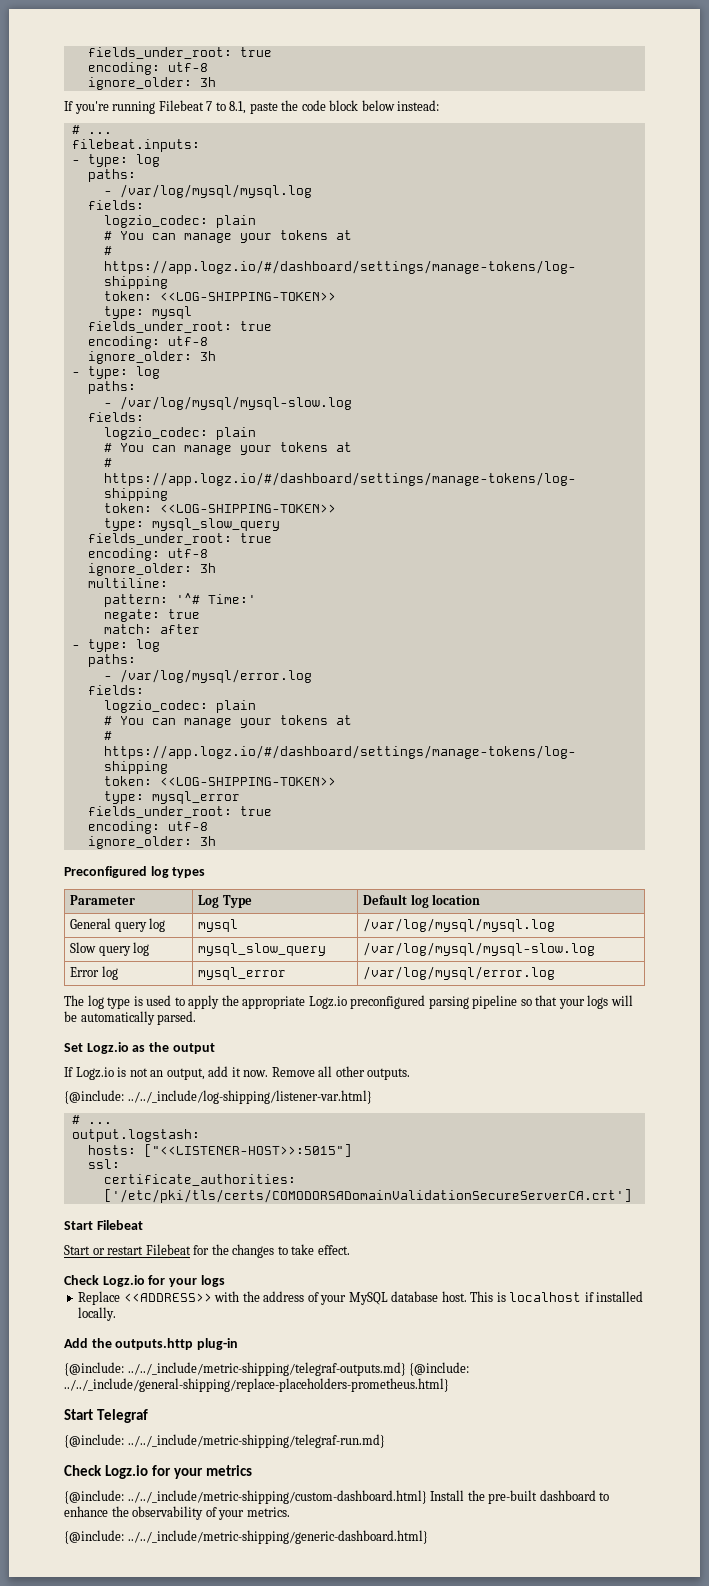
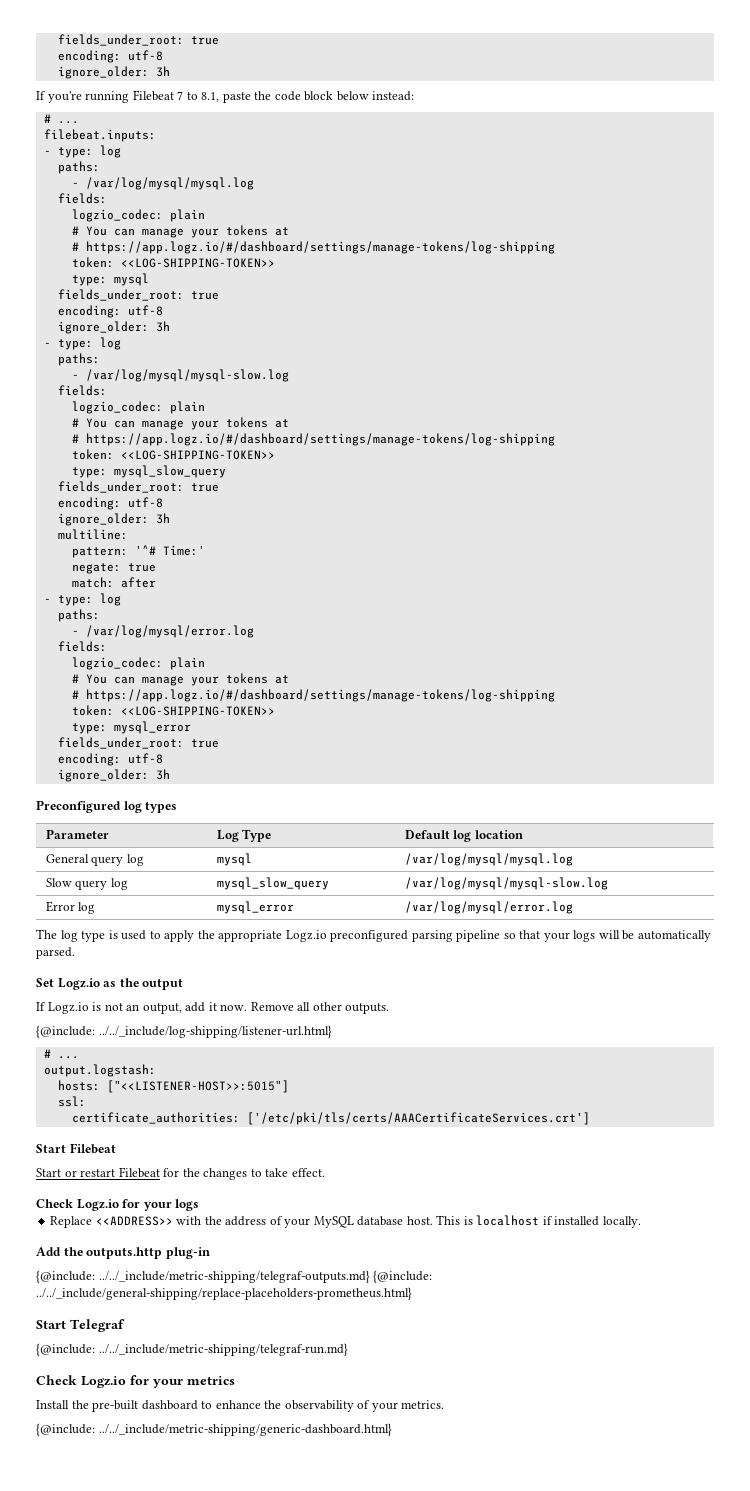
- {@include: ../../_include/log-shipping/listener-var.html}
+ {@include: ../../_include/log-shipping/listener-url.html}
- certificate_authorities: ['/etc/pki/tls/certs/COMODORSADomainValidationSecureServerCA.crt']
+ certificate_authorities: ['/etc/pki/tls/certs/AAACertificateServices.crt']
- {@include: ../../_include/metric-shipping/custom-dashboard.html} Install the pre-built dashboard to enhance the observability of your metrics.
+ Install the pre-built dashboard to enhance the observability of your metrics.

